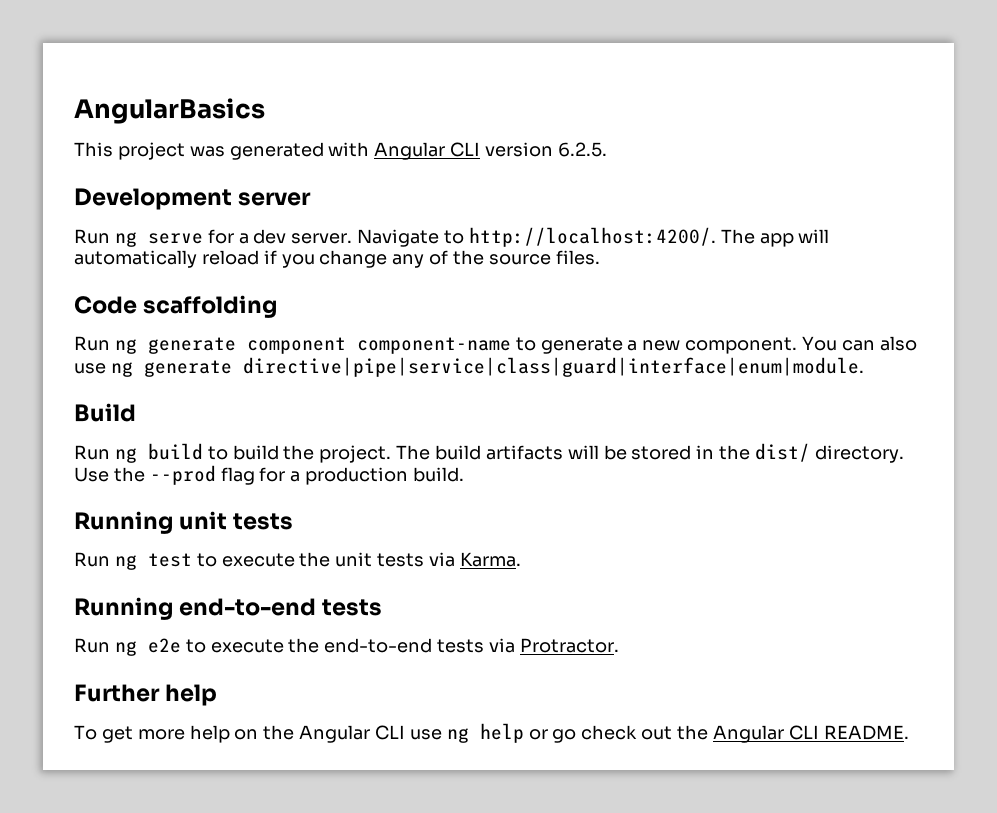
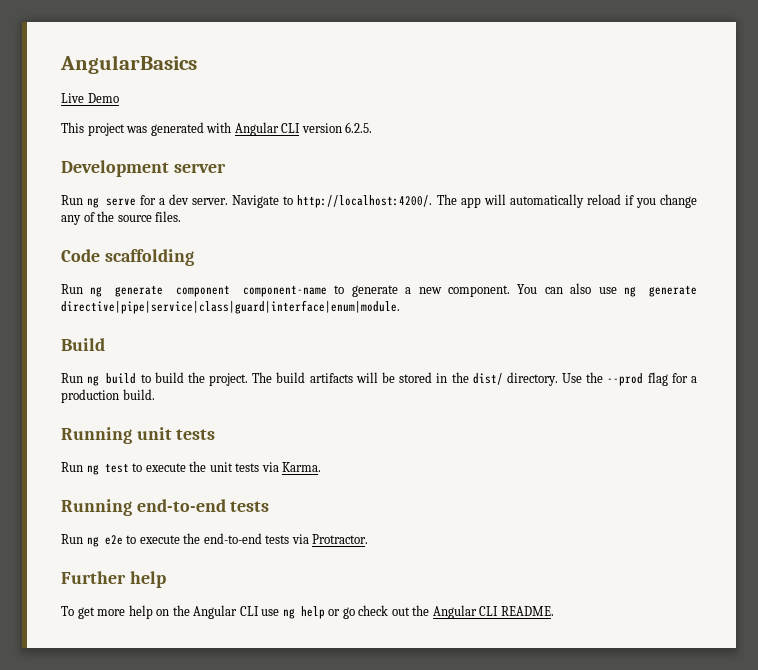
+ Live Demo

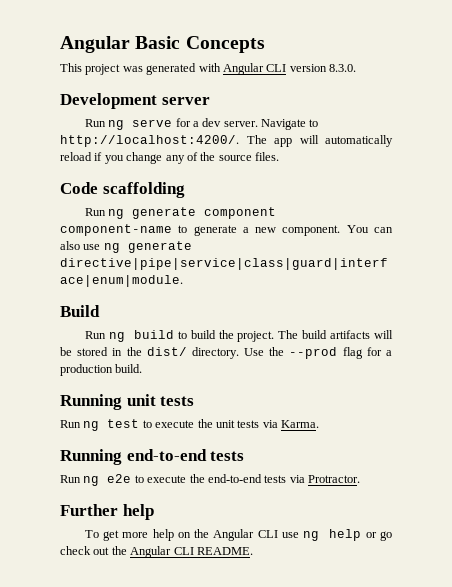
- AngularBasics
- Live Demo
+ Angular Basic Concepts
- This project was generated with Angular CLI version 6.2.5.
+ This project was generated with Angular CLI version 8.3.0.

